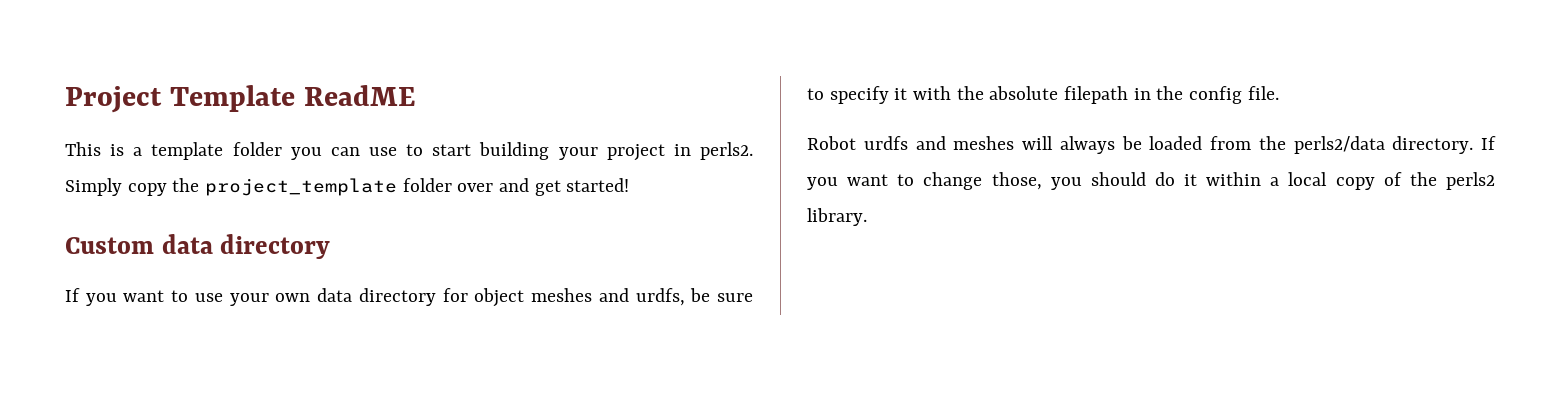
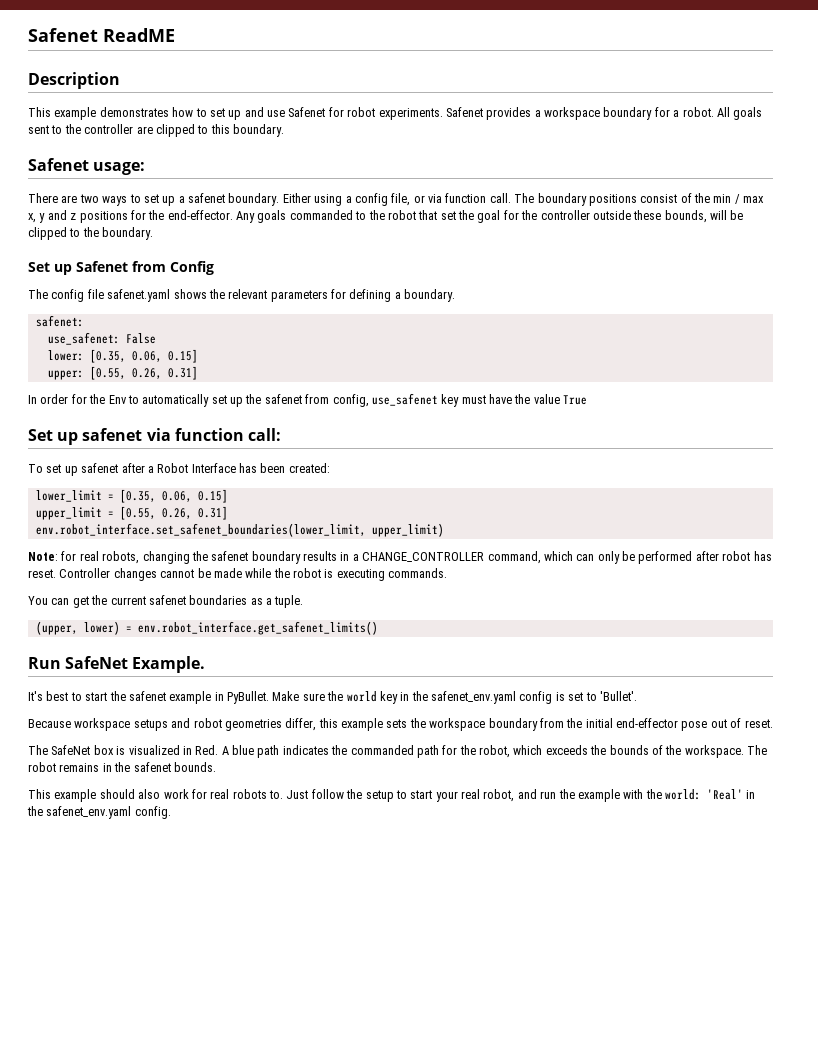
- Project Template ReadME
+ Safenet ReadME
- This is a template folder you can use to start building your project in perls2. Simply copy the project_template folder over and get started!
- Custom data directory
- If you want to use your own data directory for object meshes and urdfs, be sure to specify it with the absolute filepath in the config file.
- Robot urdfs and meshes will always be loaded from the perls2/data directory. If you want to change those, you should do it within a local copy of the perls2 library.
+ Description
+ This example demonstrates how to set up and use Safenet for robot experiments. Safenet provides a workspace boundary for a robot. All goals sent to the controller are clipped to this boundary.
+ Safenet usage:
+ There are two ways to set up a safenet boundary. Either using a config file, or via function call. The boundary positions consist of the min / max x, y and z positions for the end-effector. Any goals commanded to the robot that set the goal for the controller outside these bounds, will be clipped to the boundary.
+ Set up Safenet from Config
+ The config file safenet.yaml shows the relevant parameters for defining a boundary.
+ safenet:
+ use_safenet: False
+ lower: [0.35, 0.06, 0.15]
+ upper: [0.55, 0.26, 0.31]
+ In order for the Env to automatically set up the safenet from config, use_safenet key must have the value True
+ Set up safenet via function call:
+ To set up safenet after a Robot Interface has been created:
+ lower_limit = [0.35, 0.06, 0.15]
+ upper_limit = [0.55, 0.26, 0.31]
+ env.robot_interface.set_safenet_boundaries(lower_limit, upper_limit)
+ Note: for real robots, changing the safenet boundary results in a CHANGE_CONTROLLER command, which can only be performed after robot has reset. Controller changes cannot be made while the robot is executing commands.
+ You can get the current safenet boundaries as a tuple.
+ (upper, lower) = env.robot_interface.get_safenet_limits()
+ Run SafeNet Example.
+ It's best to start the safenet example in PyBullet. Make sure the world key in the safenet_env.yaml config is set to 'Bullet'.
+ Because workspace setups and robot geometries differ, this example sets the workspace boundary from the initial end-effector pose out of reset.
+ The SafeNet box is visualized in Red. A blue path indicates the commanded path for the robot, which exceeds the bounds of the workspace. The robot remains in the safenet bounds.
+ This example should also work for real robots to. Just follow the setup to start your real robot, and run the example with the world: 'Real' in the safenet_env.yaml config.

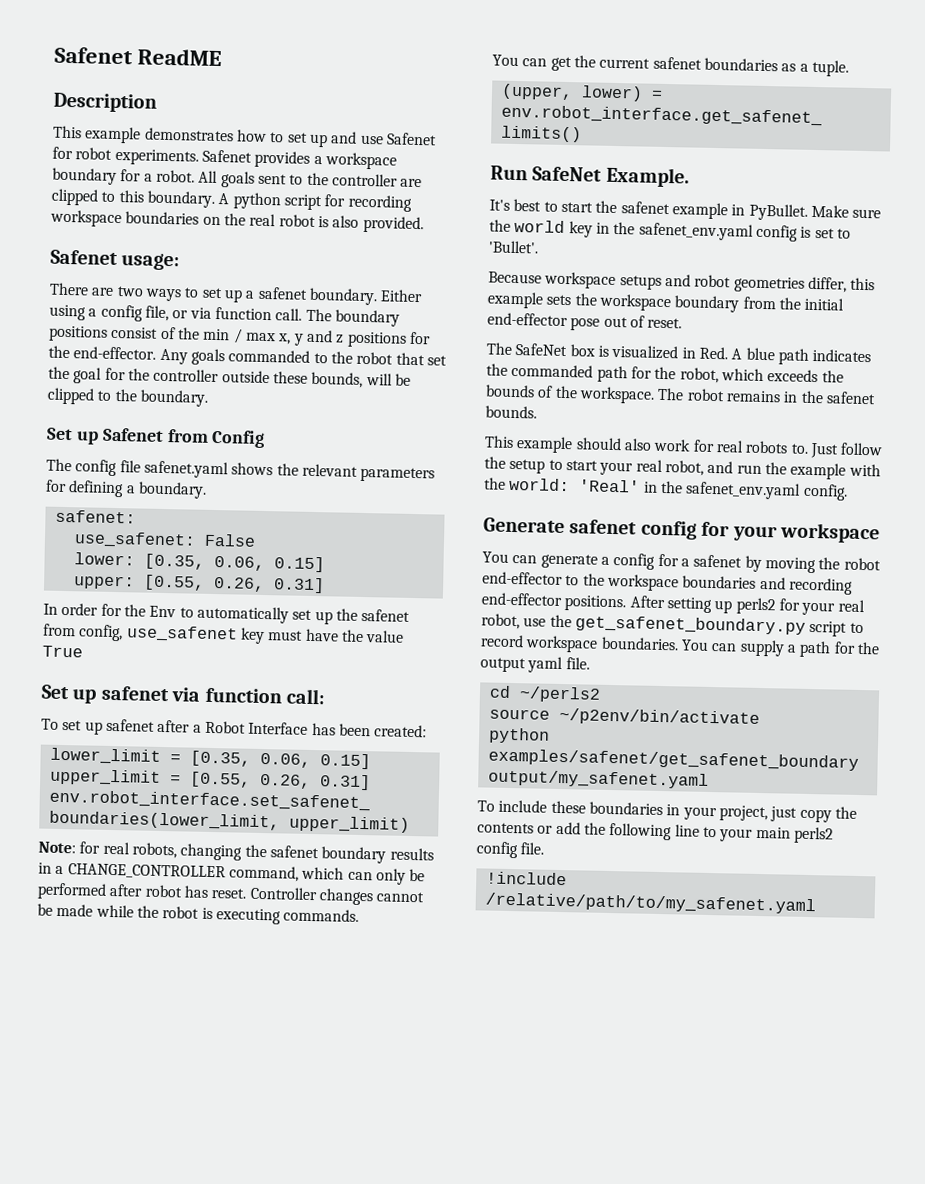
+ A python script for recording workspace boundaries on the real robot is also provided.
+ Generate safenet config for your workspace
+ You can generate a config for a safenet by moving the robot end-effector to the workspace boundaries and recording end-effector positions. After setting up perls2 for your real robot, use the get_safenet_boundary.py script to record workspace boundaries. You can supply a path for the output yaml file.
+ cd ~/perls2
+ source ~/p2env/bin/activate
+ python examples/safenet/get_safenet_boundary output/my_safenet.yaml
+ To include these boundaries in your project, just copy the contents or add the following line to your main perls2 config file.
+ !include /relative/path/to/my_safenet.yaml

